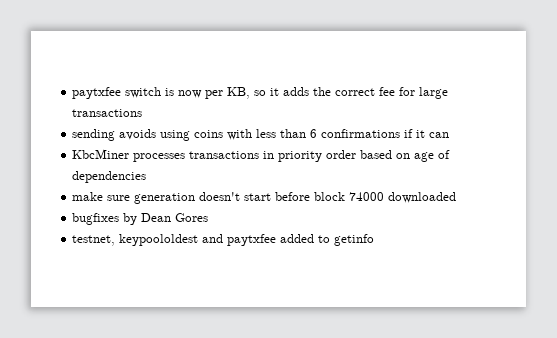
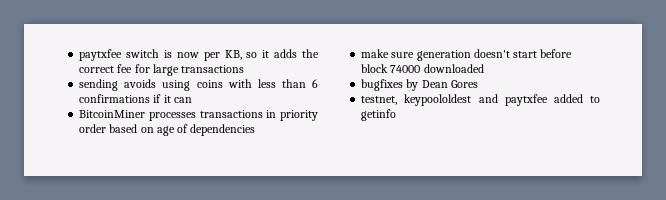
- KbcMiner processes transactions in priority order based on age of dependencies
+ BitcoinMiner processes transactions in priority order based on age of dependencies

